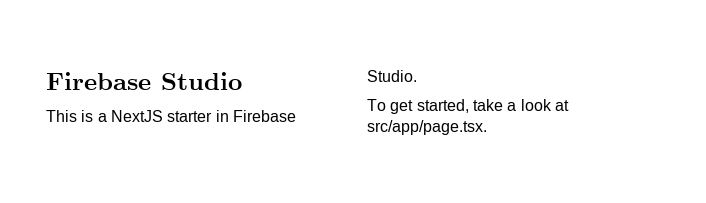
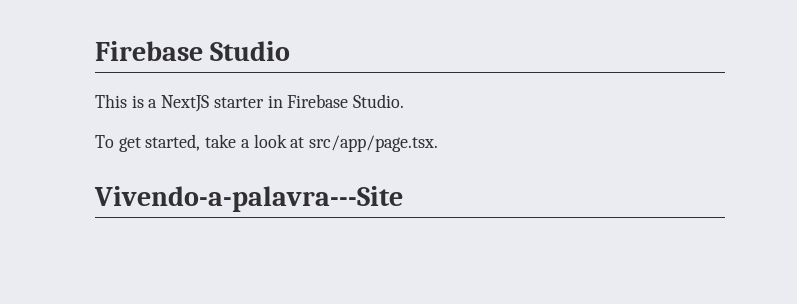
+ Vivendo-a-palavra---Site

